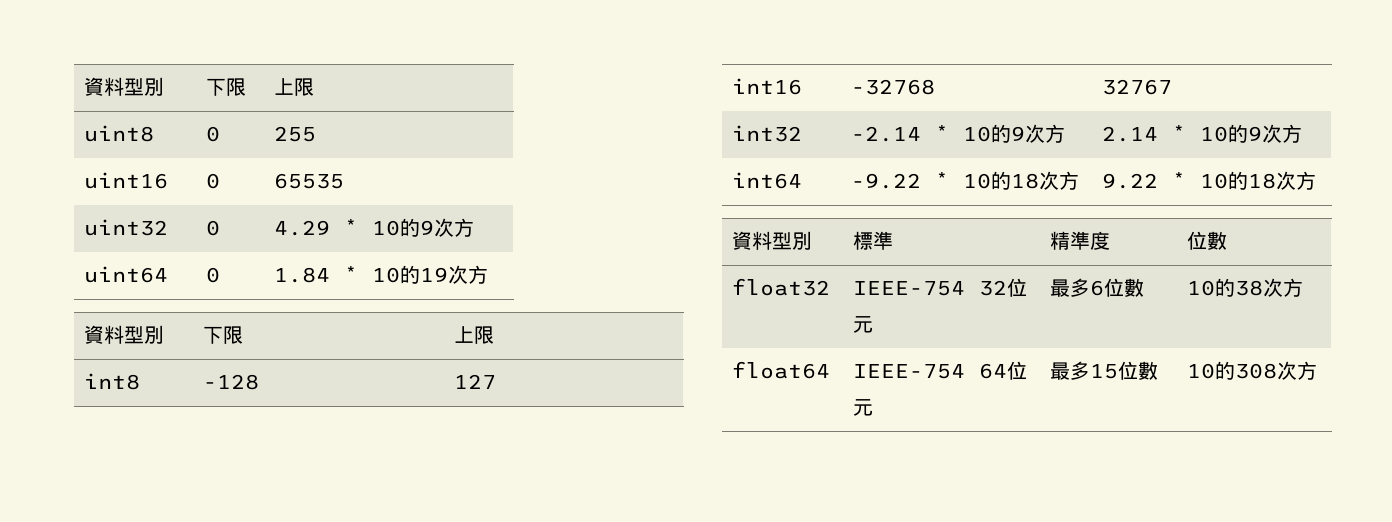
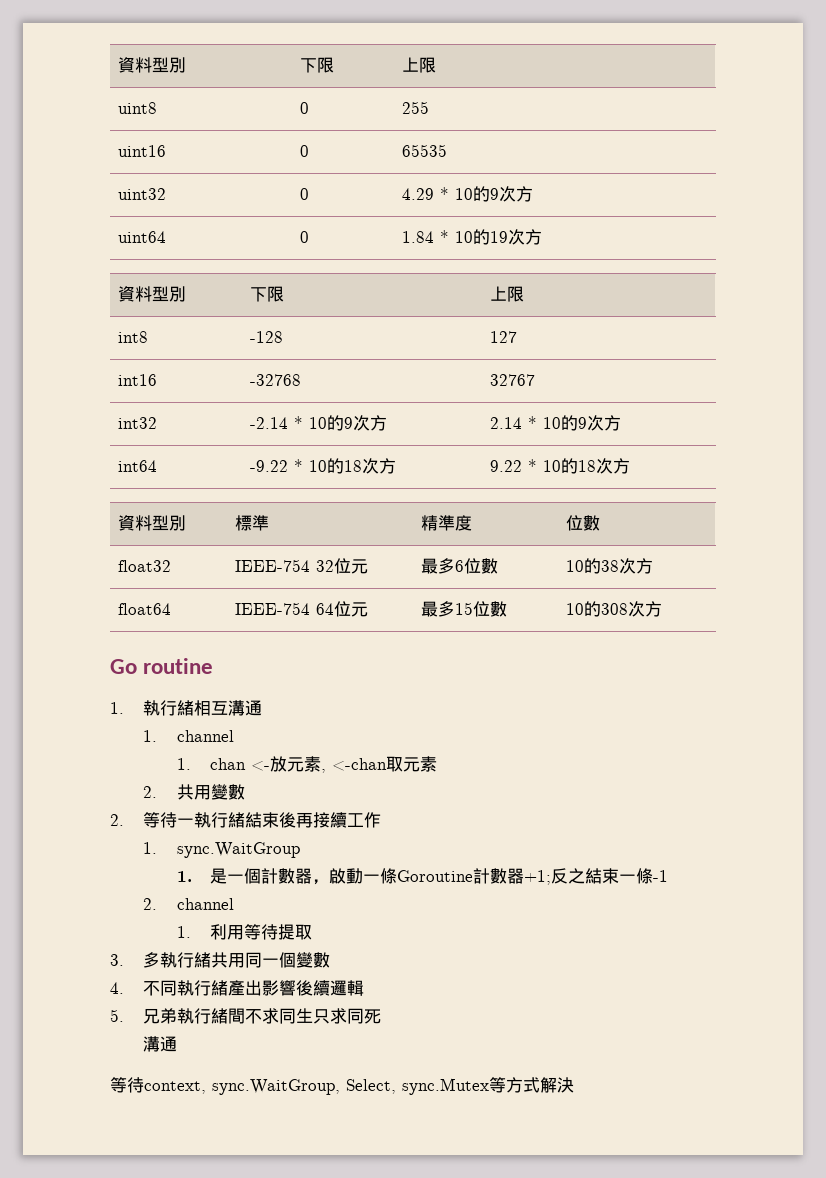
+ Go routine
+ 1.執行緒相互溝通
+ 1. channel
+ 1. chan <-放元素, <-chan取元素
+ 2.共用變數
+ 2.等待一執行緒結束後再接續工作
+ 1. sync.WaitGroup
+ 1.是一個計數器，啟動一條Goroutine計數器+1;反之結束一條-1
+ 2. channel
+ 1.利用等待提取
+ 3.多執行緒共用同一個變數
+ 4.不同執行緒產出影響後續邏輯
+ 5.兄弟執行緒間不求同生只求同死
+ 溝通
+ 等待context, sync.WaitGroup, Select, sync.Mutex等方式解決

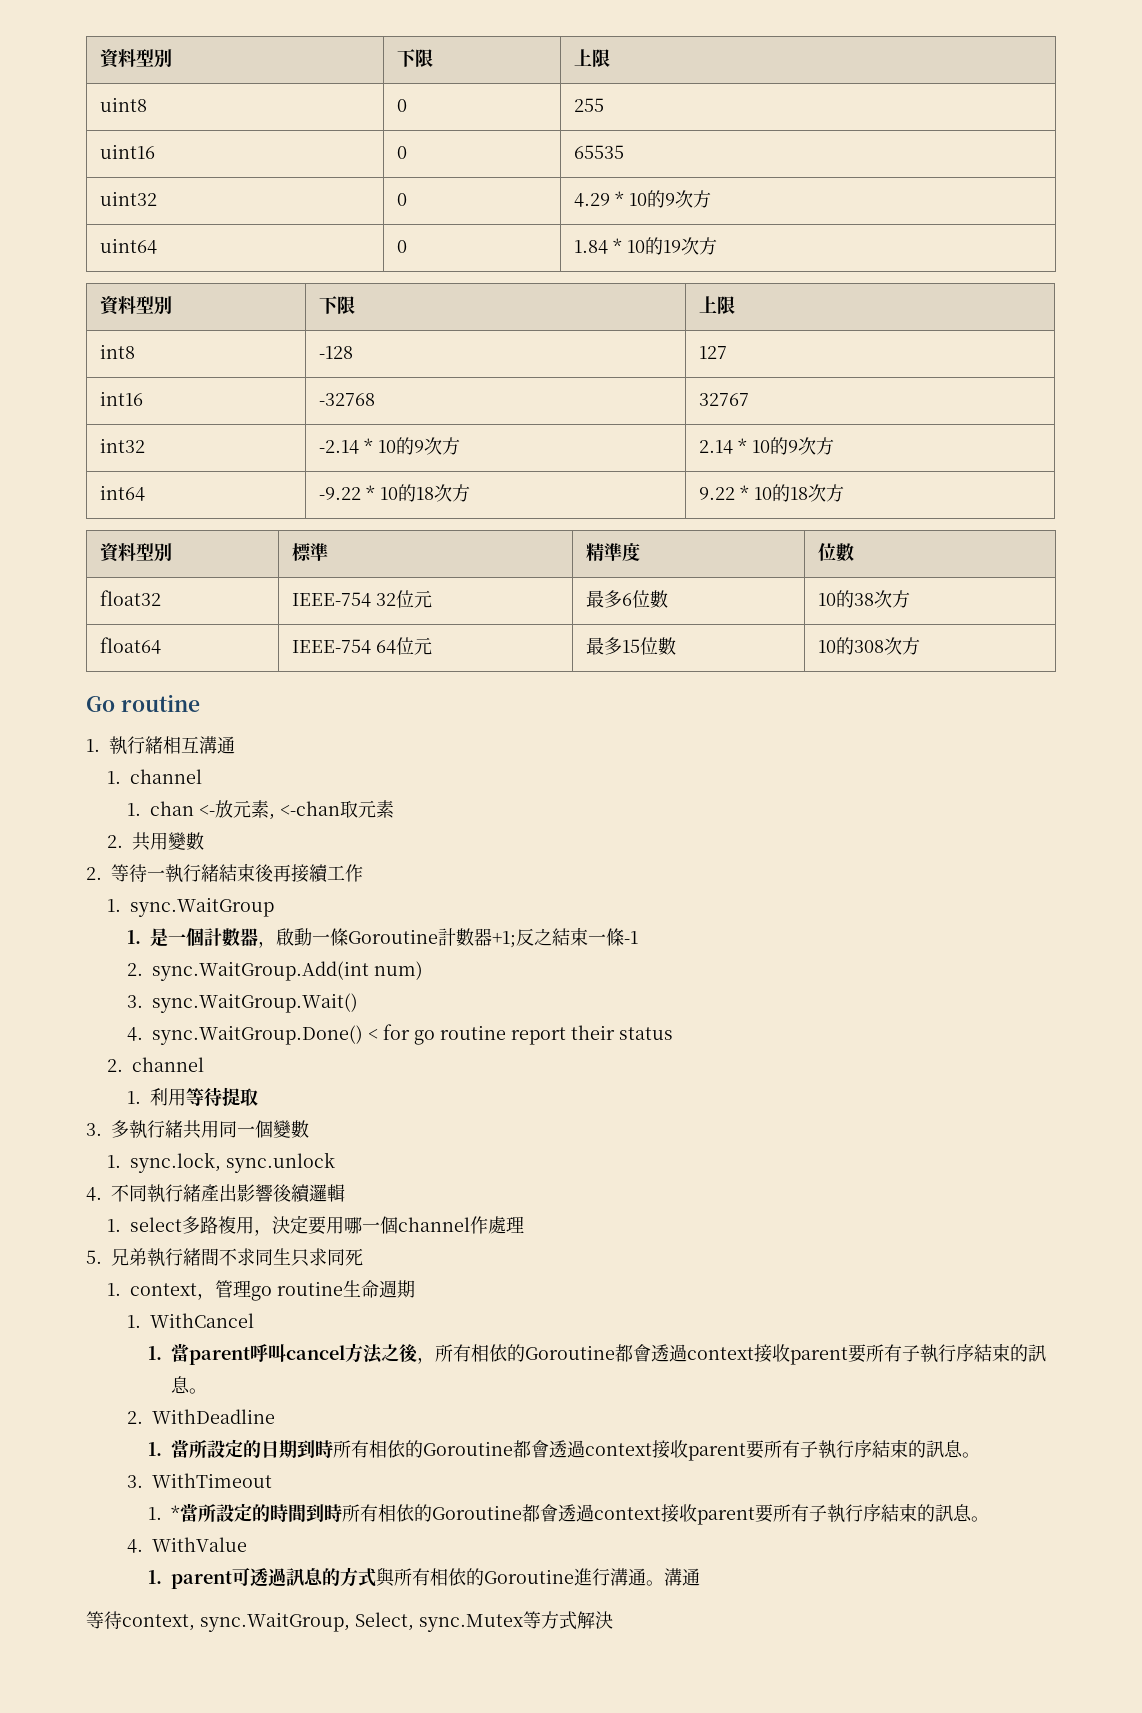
+ 2. sync.WaitGroup.Add(int num)
+ 3. sync.WaitGroup.Wait()
+ 4. sync.WaitGroup.Done() < for go routine report their status
+ 1. sync.lock, sync.unlock
+ 1. select多路複用，決定要用哪一個channel作處理
+ 1. context，管理go routine生命週期
+ 1. WithCancel
+ 1.當parent呼叫cancel方法之後，所有相依的Goroutine都會透過context接收parent要所有子執行序結束的訊息。
+ 2. WithDeadline
+ 1.當所設定的日期到時所有相依的Goroutine都會透過context接收parent要所有子執行序結束的訊息。
+ 3. WithTimeout
+ 1. *當所設定的時間到時所有相依的Goroutine都會透過context接收parent要所有子執行序結束的訊息。
+ 4. WithValue
+ 1. parent可透過訊息的方式與所有相依的Goroutine進行溝通。

